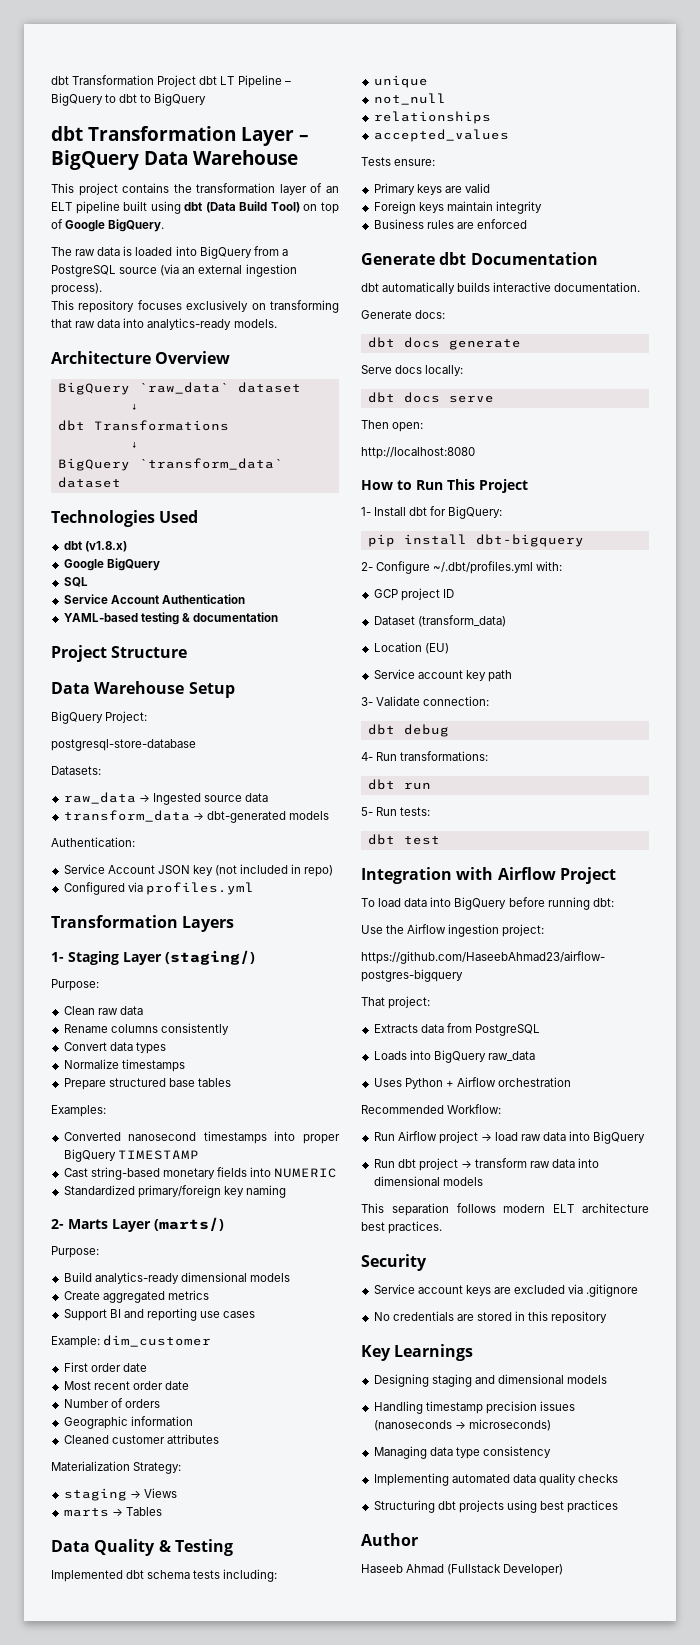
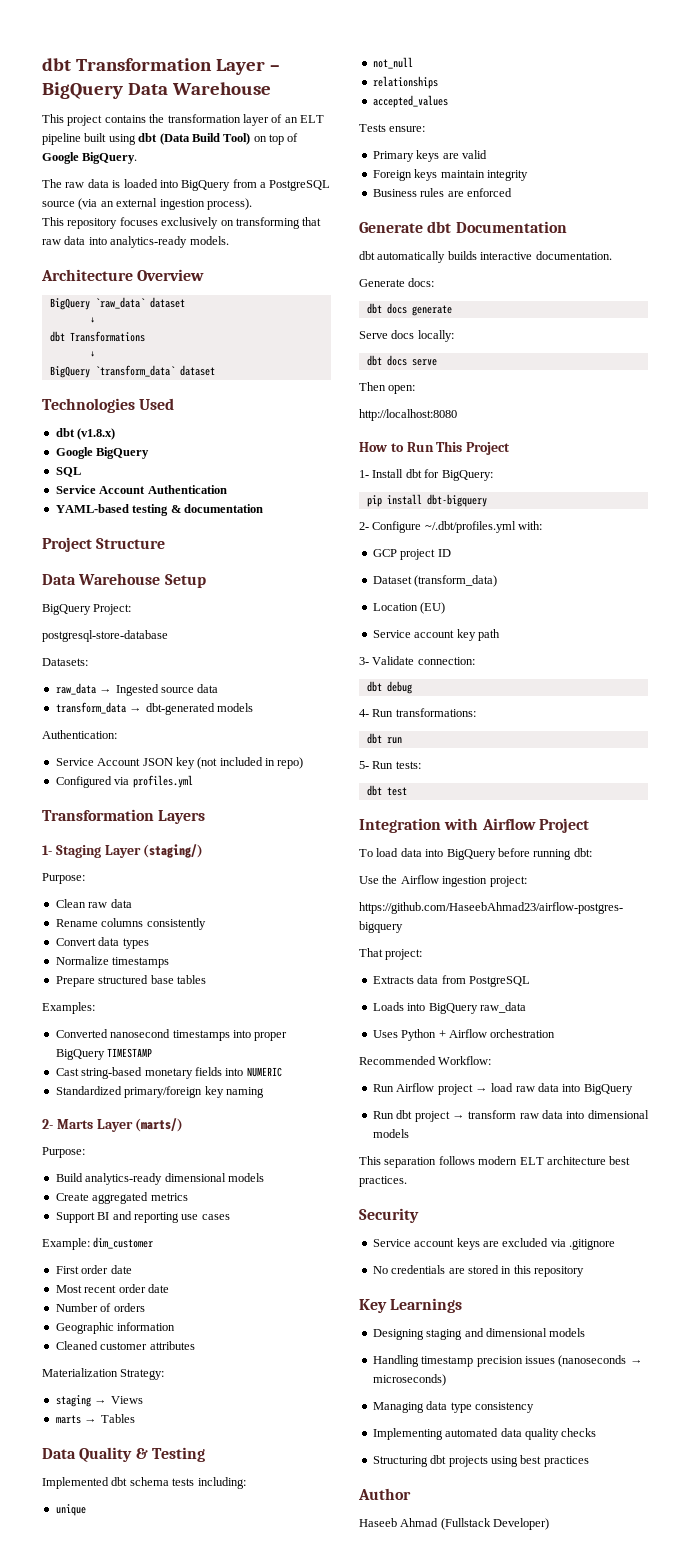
- dbt Transformation Project dbt LT Pipeline – BigQuery to dbt to BigQuery

